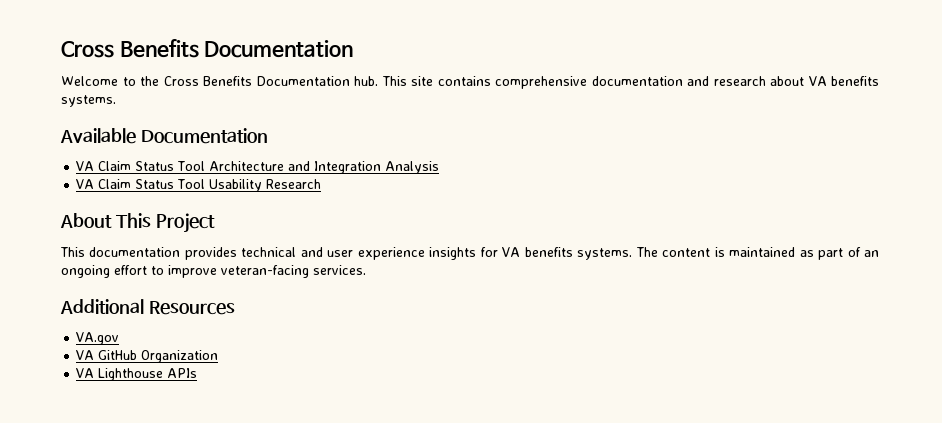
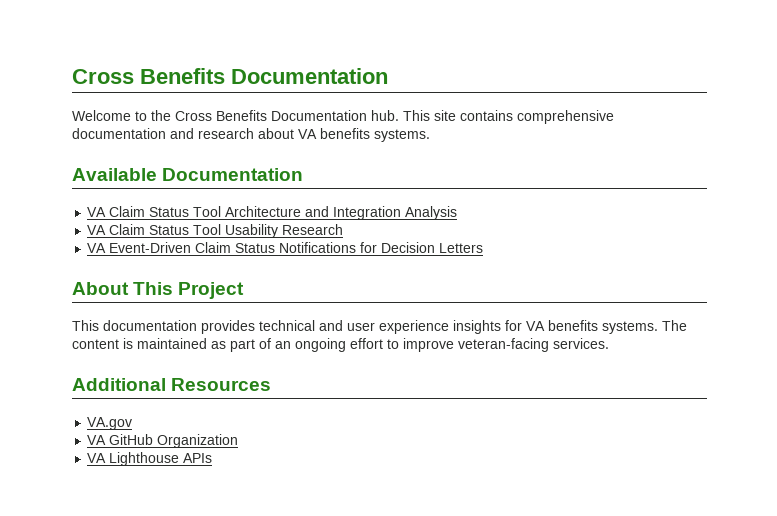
+ VA Event-Driven Claim Status Notifications for Decision Letters

